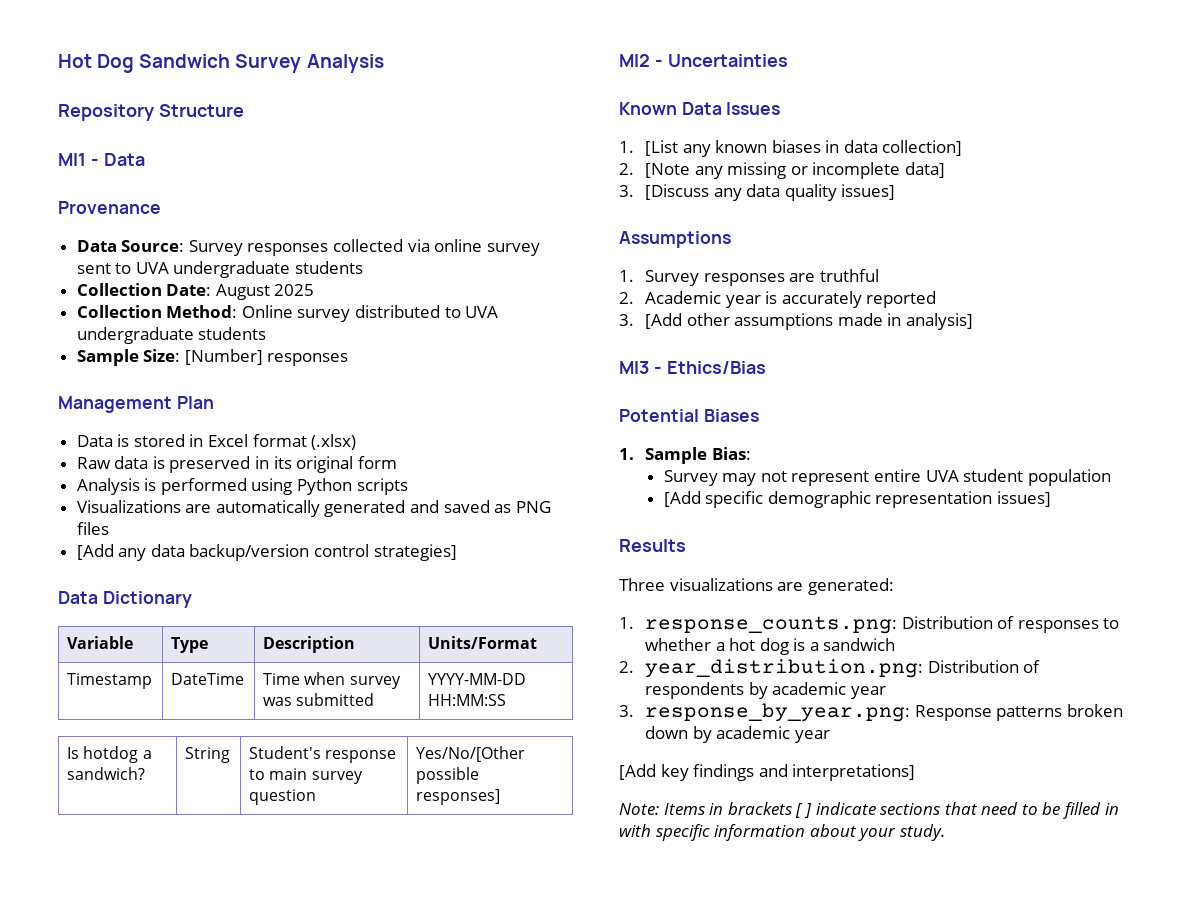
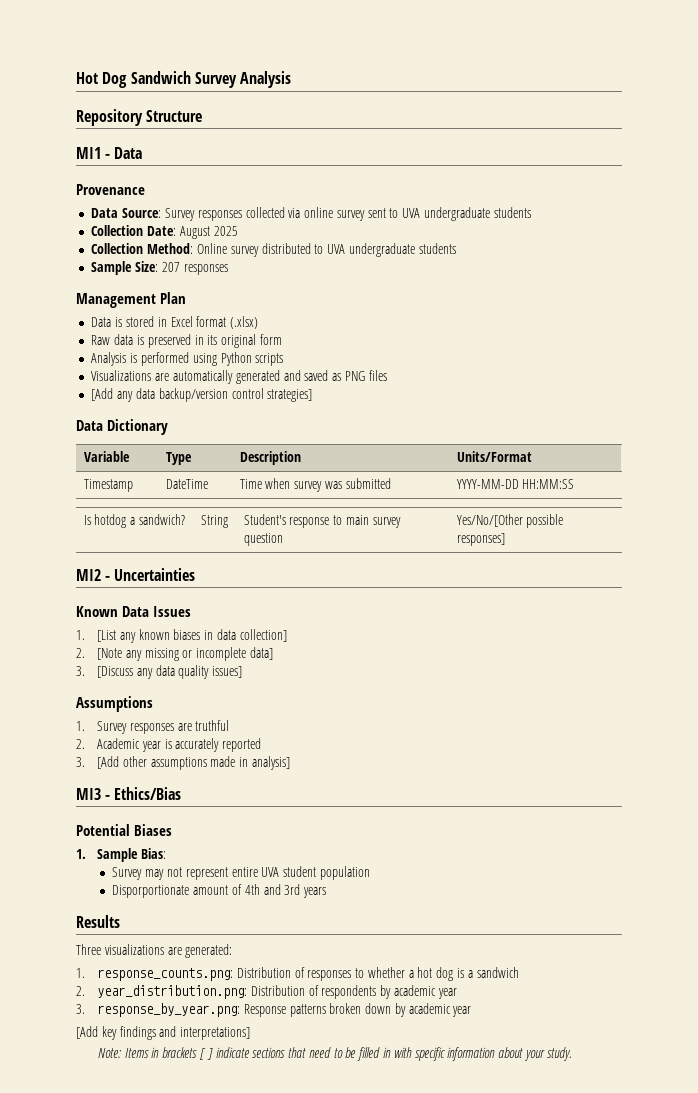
- Sample Size: [Number] responses
+ Sample Size: 207 responses
- [Add specific demographic representation issues]
+ Disporportionate amount of 4th and 3rd years

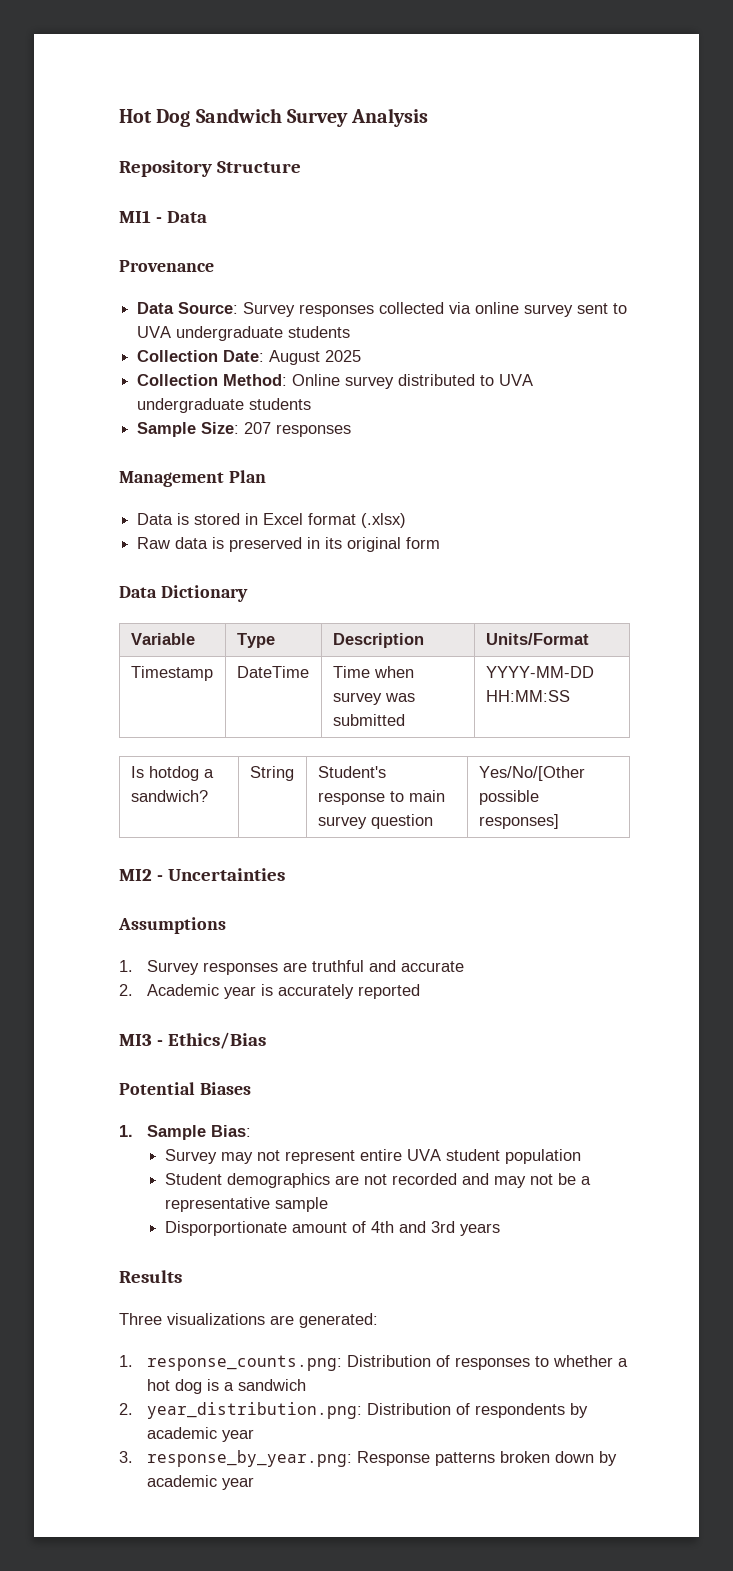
- Analysis is performed using Python scripts
- Visualizations are automatically generated and saved as PNG files
- [Add any data backup/version control strategies]
- Known Data Issues
- 1. [List any known biases in data collection]
- 2. [Note any missing or incomplete data]
- 3. [Discuss any data quality issues]
- 1. Survey responses are truthful
+ 1. Survey responses are truthful and accurate
- 3. [Add other assumptions made in analysis]
+ Student demographics are not recorded and may not be a representative sample
- [Add key findings and interpretations]
- Note: Items in brackets [ ] indicate sections that need to be filled in with specific information about your study.

